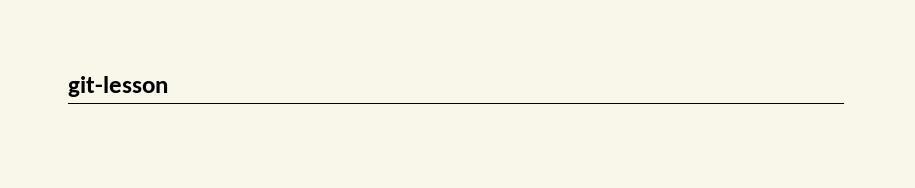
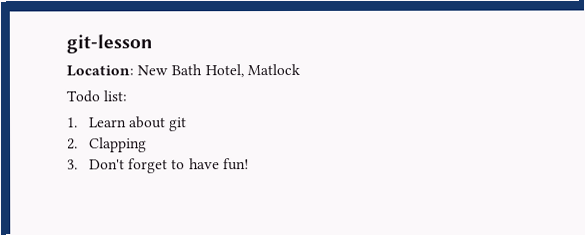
+ Location: New Bath Hotel, Matlock
+ Todo list:
+ 1. Learn about git
+ 2. Clapping
+ 3. Don't forget to have fun!

